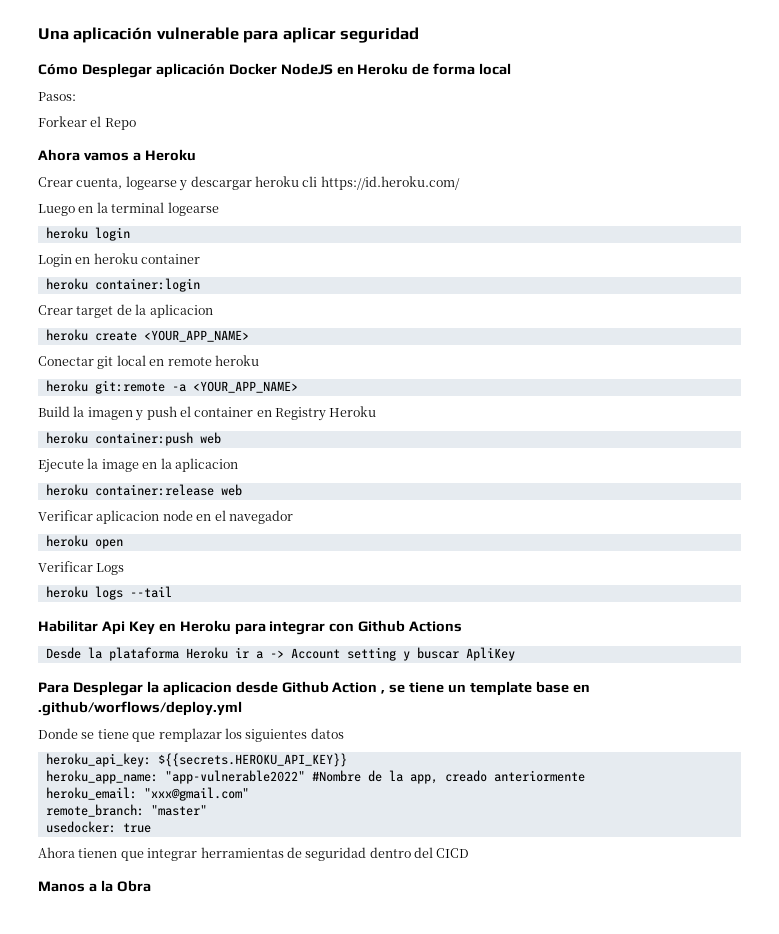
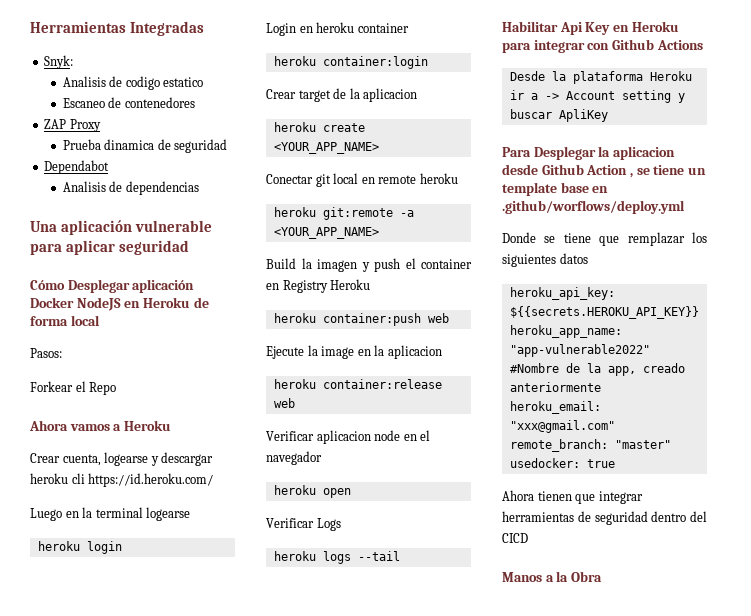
+ Herramientas Integradas
+ Snyk:
+ Analisis de codigo estatico
+ Escaneo de contenedores
+ ZAP Proxy
+ Prueba dinamica de seguridad
+ Dependabot
+ Analisis de dependencias

